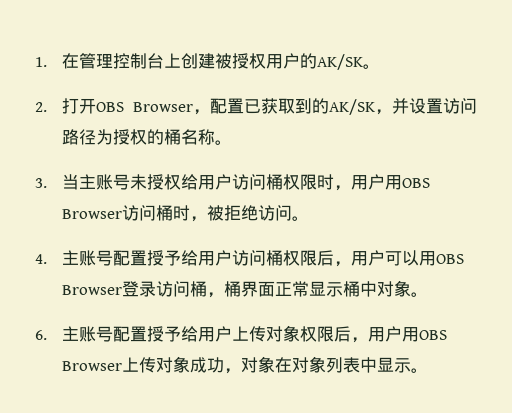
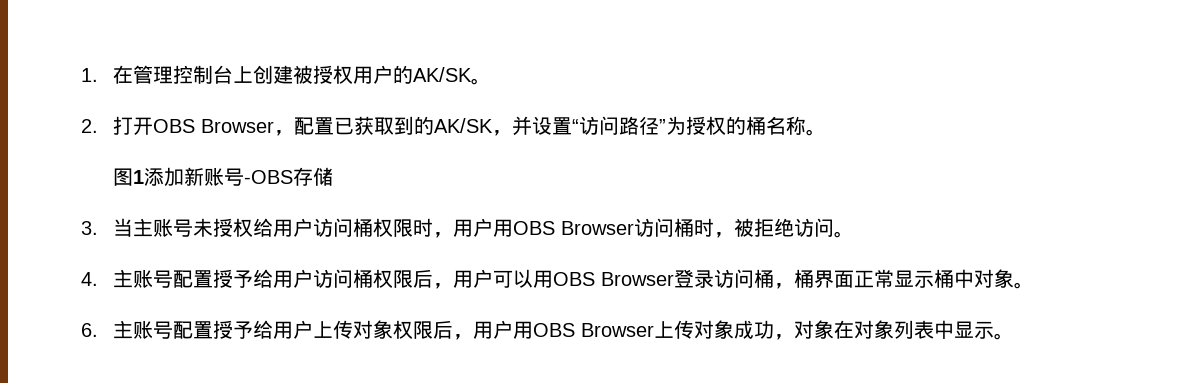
- 2.打开OBS Browser，配置已获取到的AK/SK，并设置访问路径为授权的桶名称。
+ 2.打开OBS Browser，配置已获取到的AK/SK，并设置“访问路径”为授权的桶名称。
+ 图1添加新账号-OBS存储

